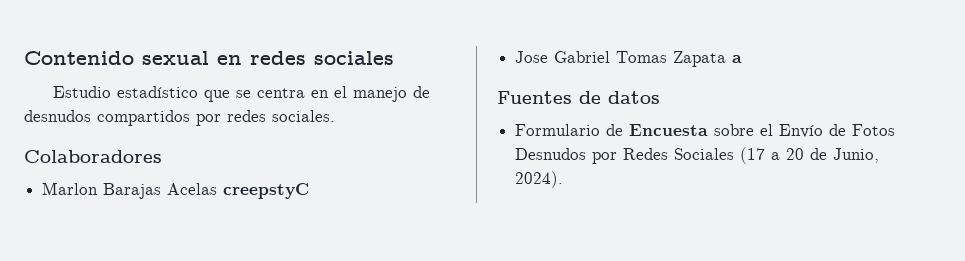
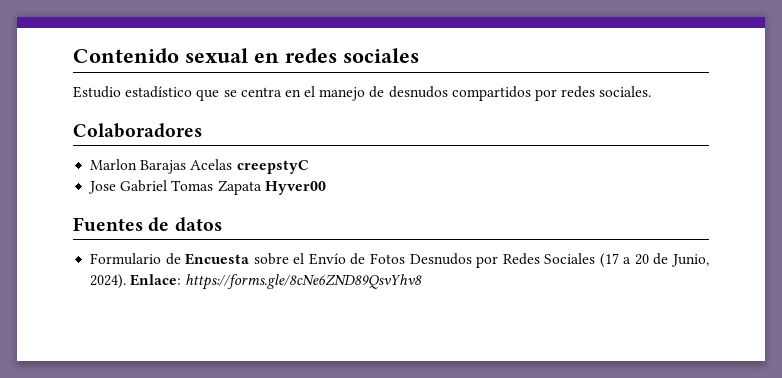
- Jose Gabriel Tomas Zapata a
+ Jose Gabriel Tomas Zapata Hyver00
+ Enlace: https://forms.gle/8cNe6ZND89QsvYhv8

